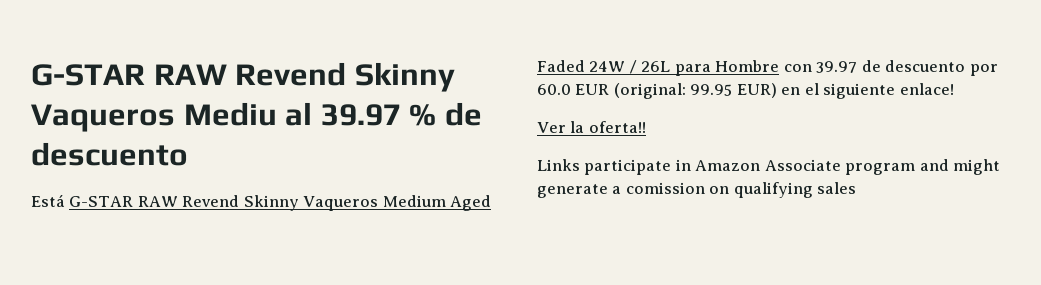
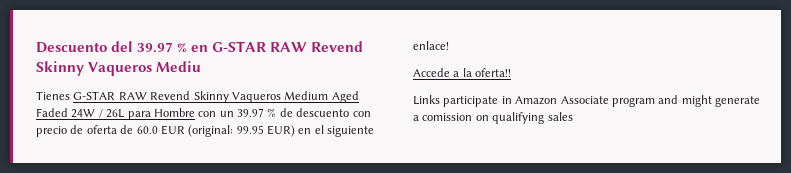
- G-STAR RAW Revend Skinny Vaqueros Mediu al 39.97 % de descuento
- Está G-STAR RAW Revend Skinny Vaqueros Medium Aged Faded 24W / 26L para Hombre con 39.97 de descuento por 60.0 EUR (original: 99.95 EUR) en el siguiente enlace!
+ Descuento del 39.97 % en G-STAR RAW Revend Skinny Vaqueros Mediu
+ Tienes G-STAR RAW Revend Skinny Vaqueros Medium Aged Faded 24W / 26L para Hombre con un 39.97 % de descuento con precio de oferta de 60.0 EUR (original: 99.95 EUR) en el siguiente enlace!
- Ver la oferta!!
+ Accede a la oferta!!

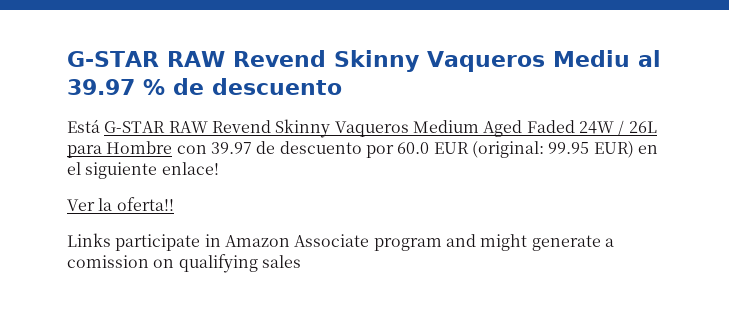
- Descuento del 39.97 % en G-STAR RAW Revend Skinny Vaqueros Mediu
- Tienes G-STAR RAW Revend Skinny Vaqueros Medium Aged Faded 24W / 26L para Hombre con un 39.97 % de descuento con precio de oferta de 60.0 EUR (original: 99.95 EUR) en el siguiente enlace!
+ G-STAR RAW Revend Skinny Vaqueros Mediu al 39.97 % de descuento
+ Está G-STAR RAW Revend Skinny Vaqueros Medium Aged Faded 24W / 26L para Hombre con 39.97 de descuento por 60.0 EUR (original: 99.95 EUR) en el siguiente enlace!
- Accede a la oferta!!
+ Ver la oferta!!

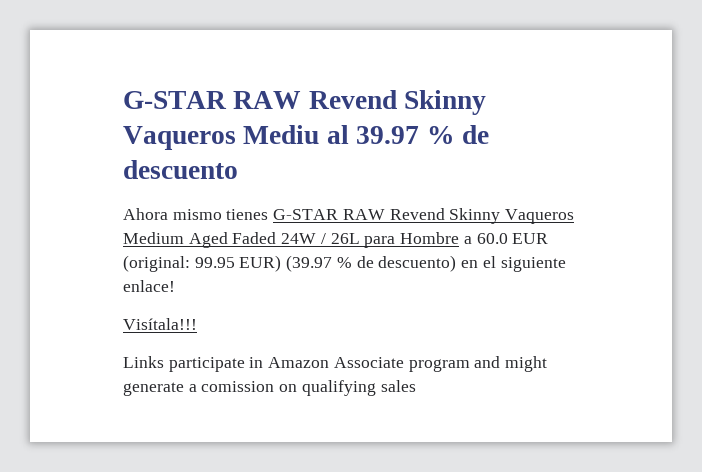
- Está G-STAR RAW Revend Skinny Vaqueros Medium Aged Faded 24W / 26L para Hombre con 39.97 de descuento por 60.0 EUR (original: 99.95 EUR) en el siguiente enlace!
+ Ahora mismo tienes G-STAR RAW Revend Skinny Vaqueros Medium Aged Faded 24W / 26L para Hombre a 60.0 EUR (original: 99.95 EUR) (39.97 % de descuento) en el siguiente enlace!
- Ver la oferta!!
+ Visítala!!!

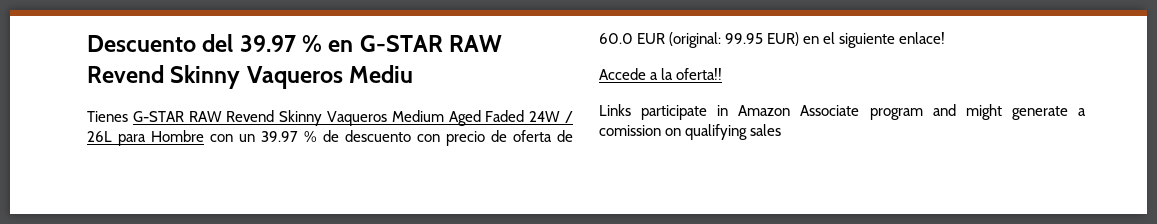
- G-STAR RAW Revend Skinny Vaqueros Mediu al 39.97 % de descuento
- Ahora mismo tienes G-STAR RAW Revend Skinny Vaqueros Medium Aged Faded 24W / 26L para Hombre a 60.0 EUR (original: 99.95 EUR) (39.97 % de descuento) en el siguiente enlace!
+ Descuento del 39.97 % en G-STAR RAW Revend Skinny Vaqueros Mediu
+ Tienes G-STAR RAW Revend Skinny Vaqueros Medium Aged Faded 24W / 26L para Hombre con un 39.97 % de descuento con precio de oferta de 60.0 EUR (original: 99.95 EUR) en el siguiente enlace!
- Visítala!!!
+ Accede a la oferta!!

